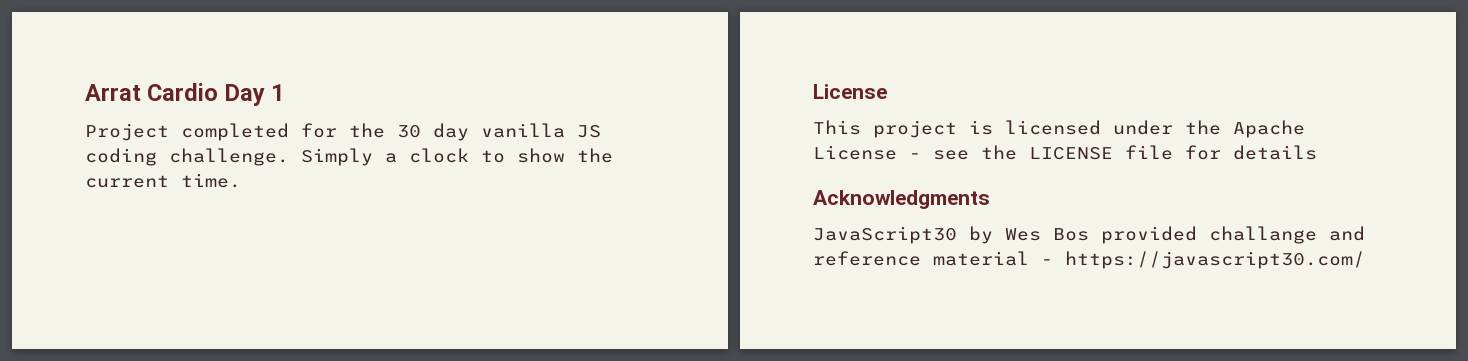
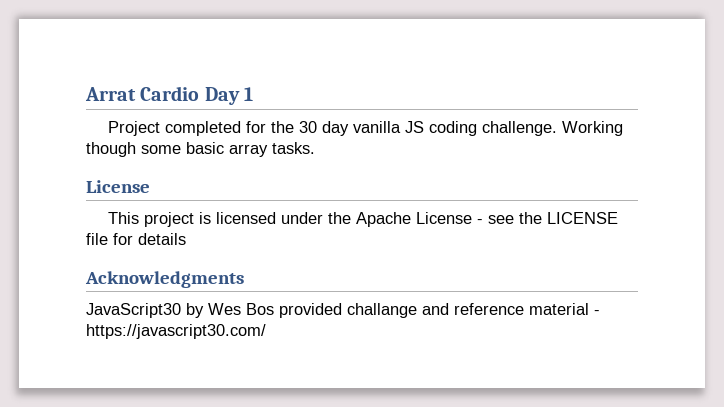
- Simply a clock to show the current time.
+ Working though some basic array tasks.

